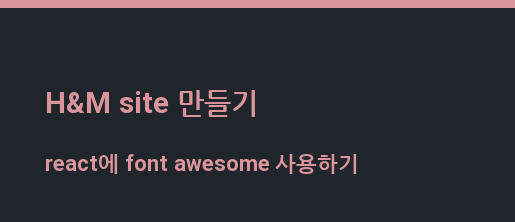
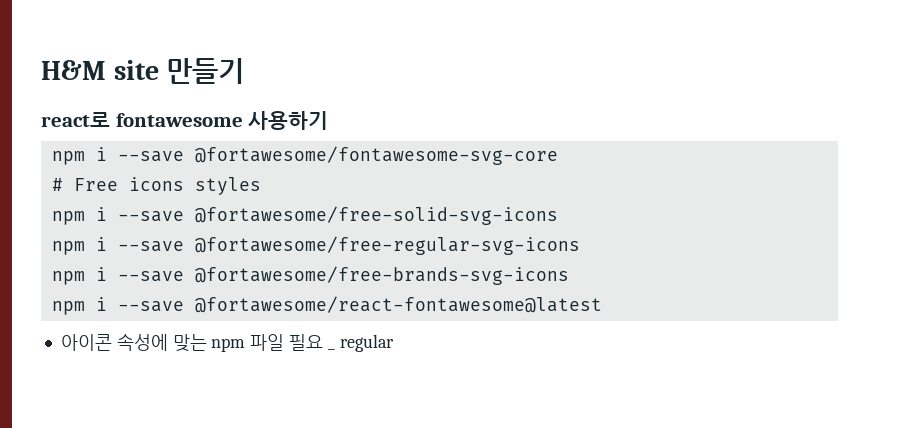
- react에 font awesome 사용하기
+ react로 fontawesome 사용하기
+ npm i --save @fortawesome/fontawesome-svg-core
+ # Free icons styles
+ npm i --save @fortawesome/free-solid-svg-icons
+ npm i --save @fortawesome/free-regular-svg-icons
+ npm i --save @fortawesome/free-brands-svg-icons
+ npm i --save @fortawesome/react-fontawesome@latest
+ 아이콘 속성에 맞는 npm 파일 필요 _ regular

